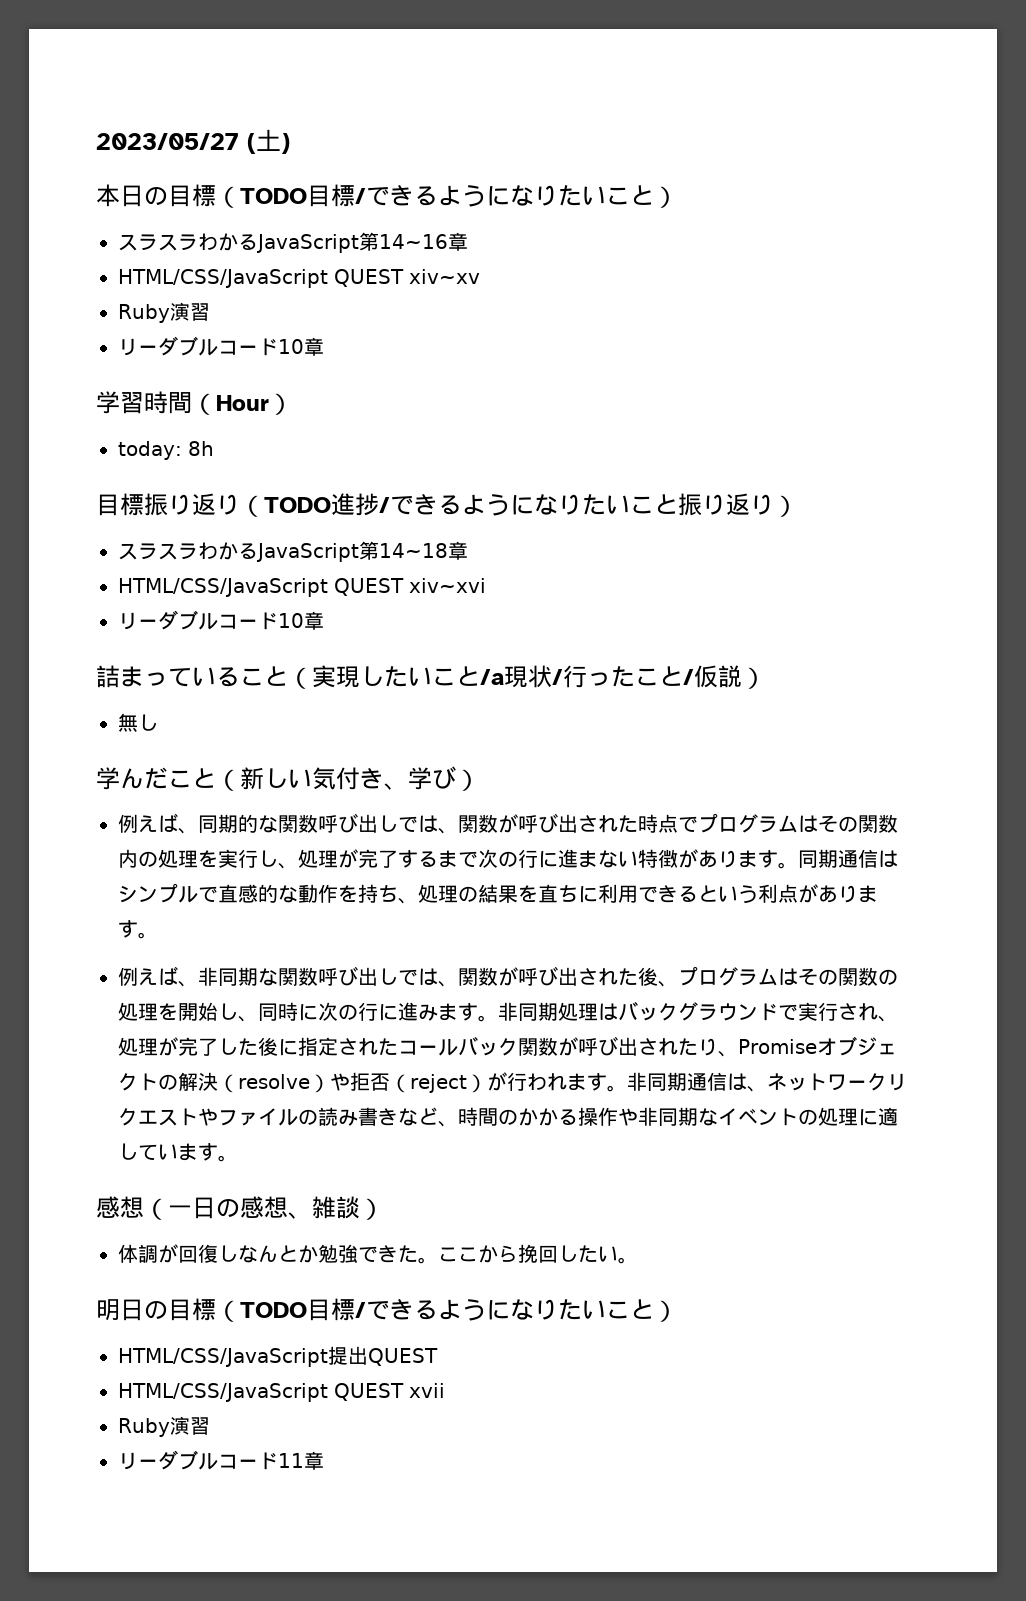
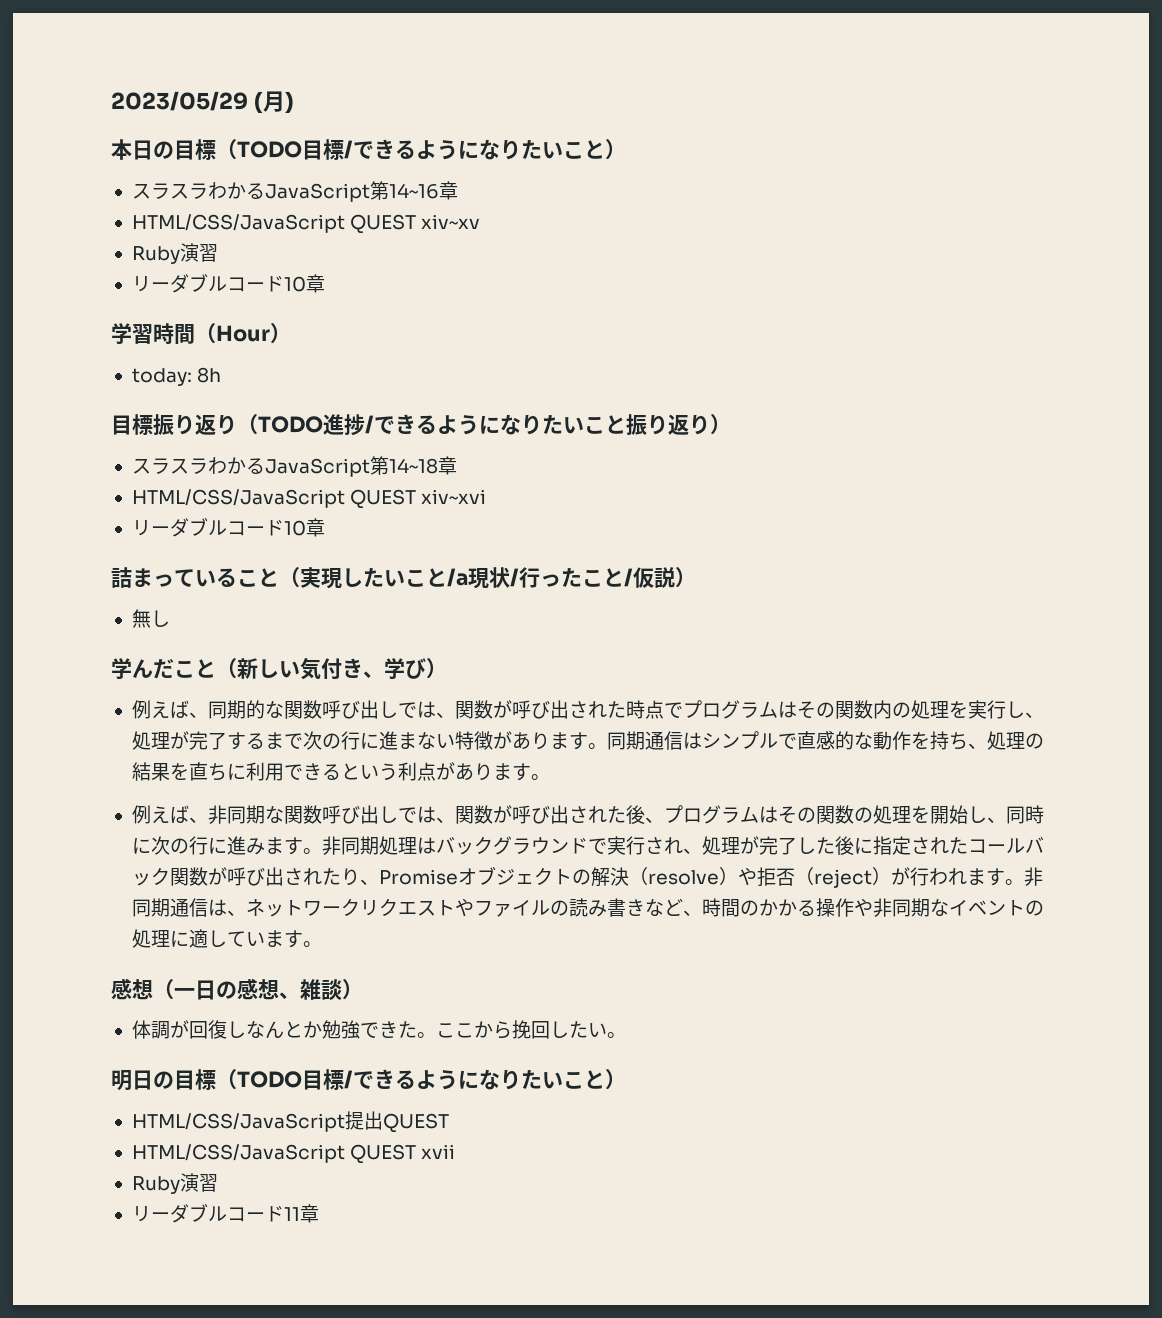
- 2023/05/27 (土)
+ 2023/05/29 (月)

